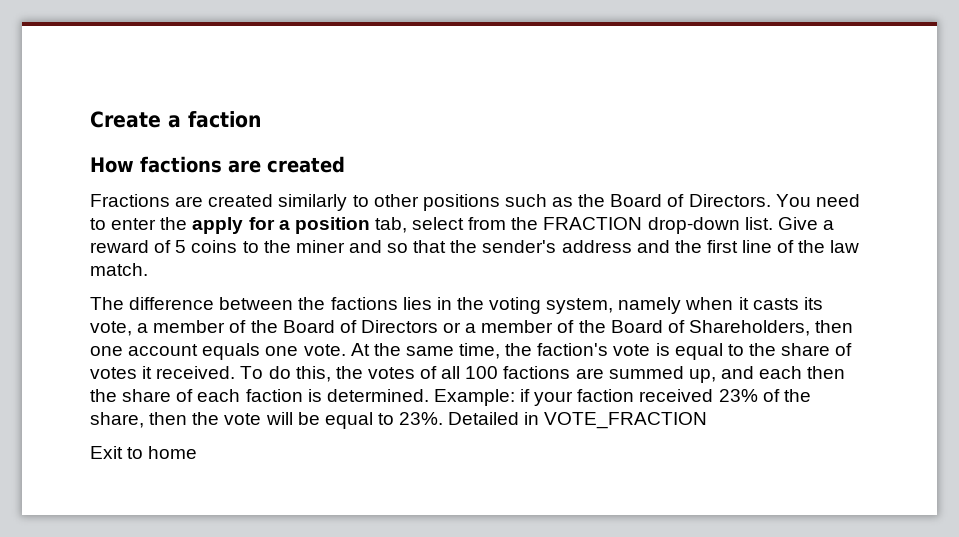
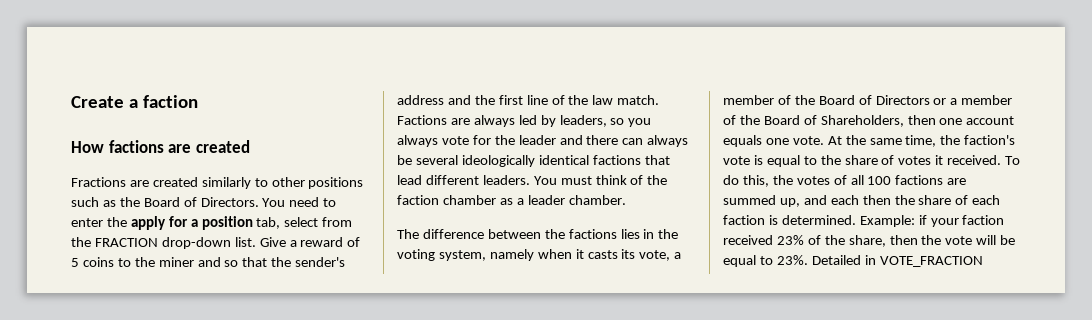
+ Factions are always led by leaders, so you always vote for the leader and there can always be several ideologically identical factions that lead different leaders. You must think of the faction chamber as a leader chamber.
- Exit to home

